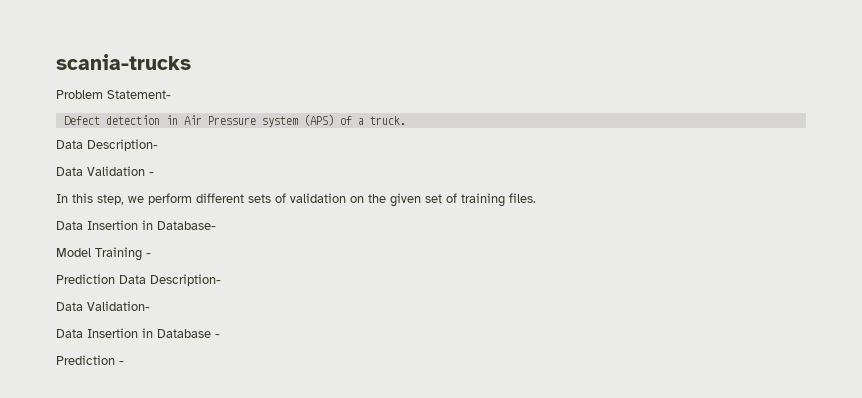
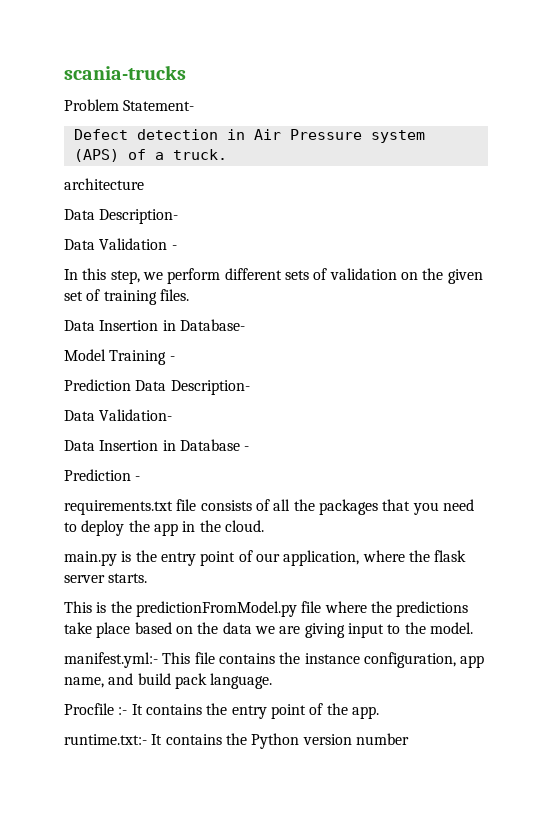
+ architecture
+ requirements.txt file consists of all the packages that you need to deploy the app in the cloud.
+ main.py is the entry point of our application, where the flask server starts.
+ This is the predictionFromModel.py file where the predictions take place based on the data we are giving input to the model.
+ manifest.yml:- This file contains the instance configuration, app name, and build pack language.
+ Procfile :- It contains the entry point of the app.
+ runtime.txt:- It contains the Python version number

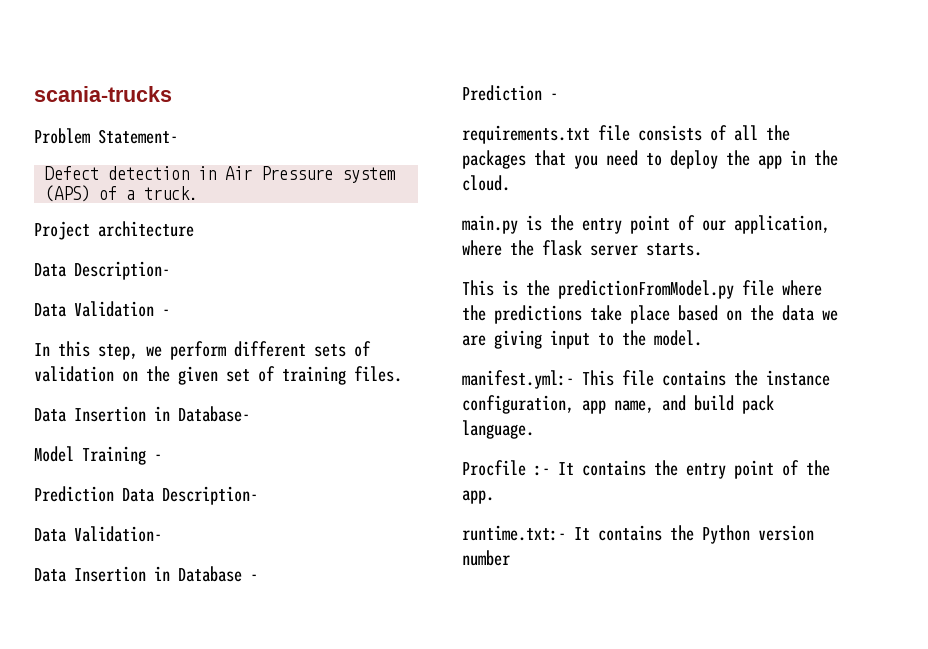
- architecture
+ Project architecture

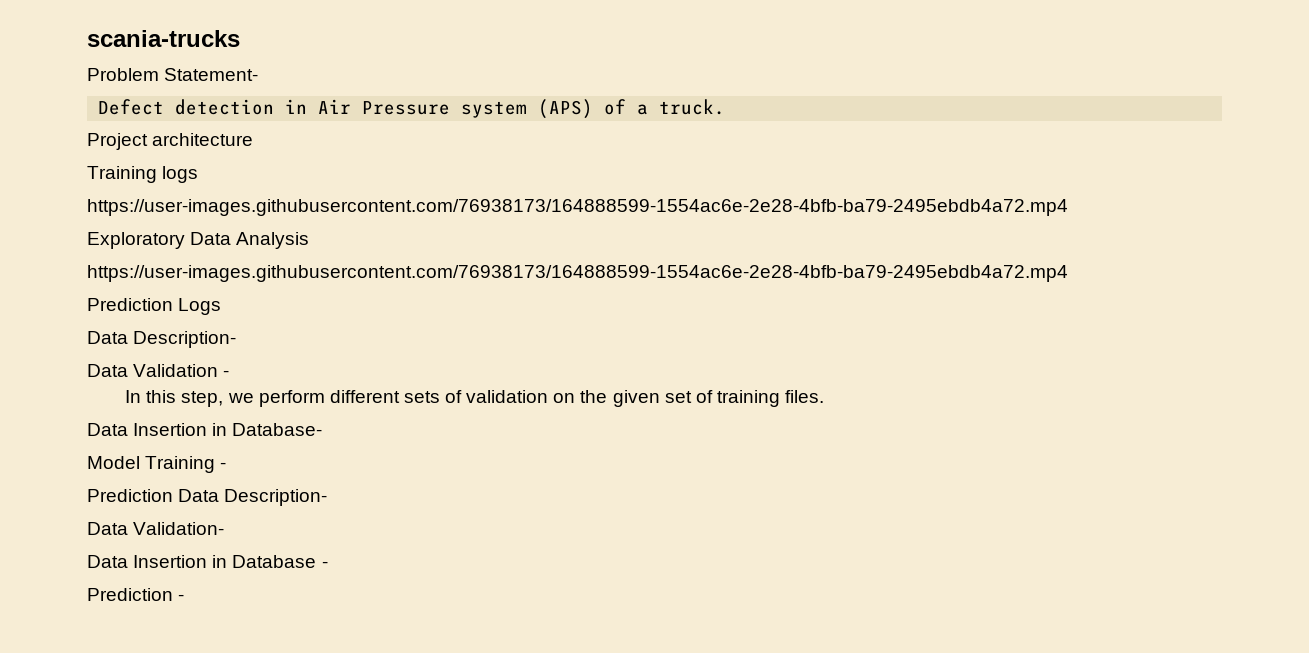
+ Training logs
+ https://user-images.githubusercontent.com/76938173/164888599-1554ac6e-2e28-4bfb-ba79-2495ebdb4a72.mp4
+ Exploratory Data Analysis
+ https://user-images.githubusercontent.com/76938173/164888599-1554ac6e-2e28-4bfb-ba79-2495ebdb4a72.mp4
+ Prediction Logs
- requirements.txt file consists of all the packages that you need to deploy the app in the cloud.
- main.py is the entry point of our application, where the flask server starts.
- This is the predictionFromModel.py file where the predictions take place based on the data we are giving input to the model.
- manifest.yml:- This file contains the instance configuration, app name, and build pack language.
- Procfile :- It contains the entry point of the app.
- runtime.txt:- It contains the Python version number

